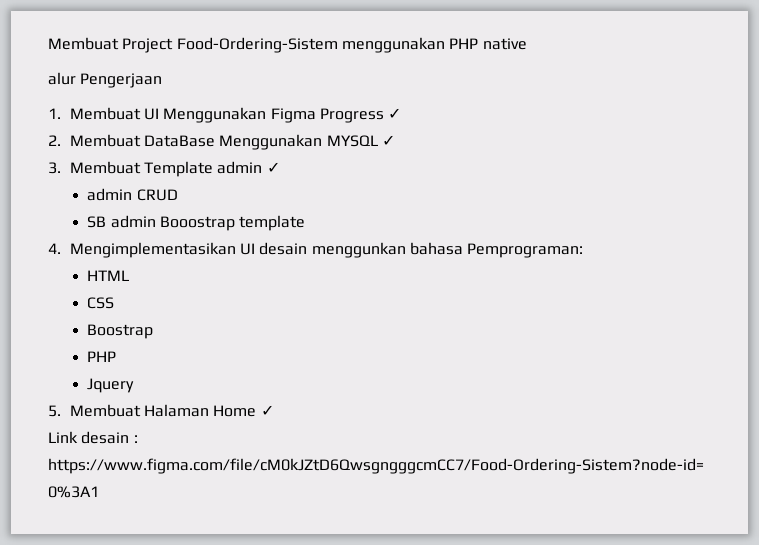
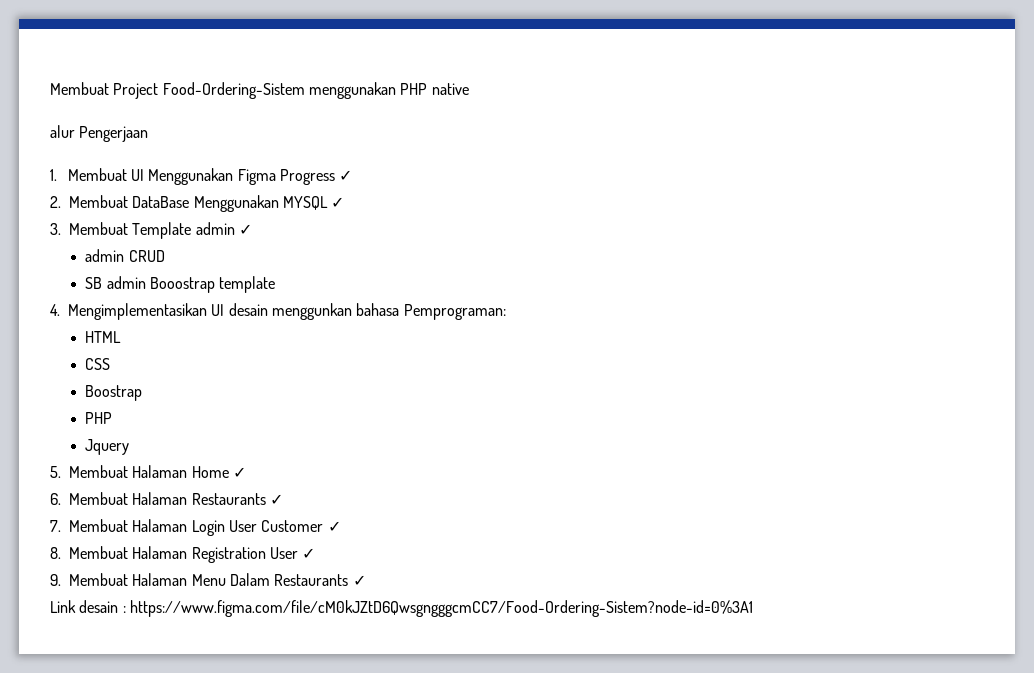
+ 6. Membuat Halaman Restaurants ✓
+ 7. Membuat Halaman Login User Customer ✓
+ 8. Membuat Halaman Registration User ✓
+ 9. Membuat Halaman Menu Dalam Restaurants ✓

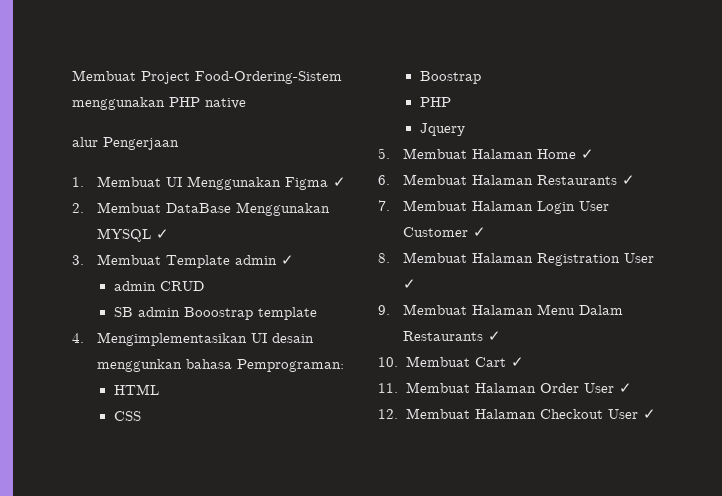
- 1. Membuat UI Menggunakan Figma Progress ✓
+ 1. Membuat UI Menggunakan Figma ✓
- Link desain : https://www.figma.com/file/cM0kJZtD6QwsgngggcmCC7/Food-Ordering-Sistem?node-id=0%3A1
+ 10. Membuat Cart ✓
+ 11. Membuat Halaman Order User ✓
+ 12. Membuat Halaman Checkout User ✓

